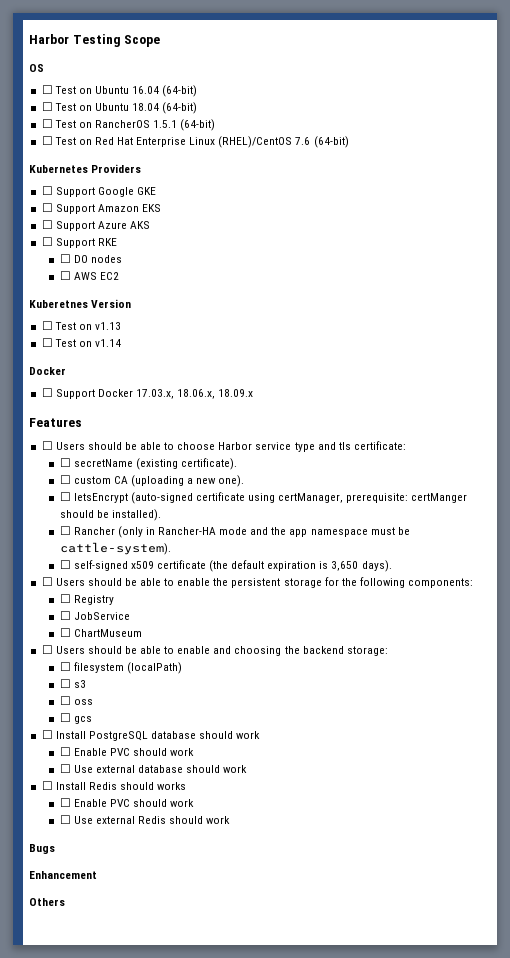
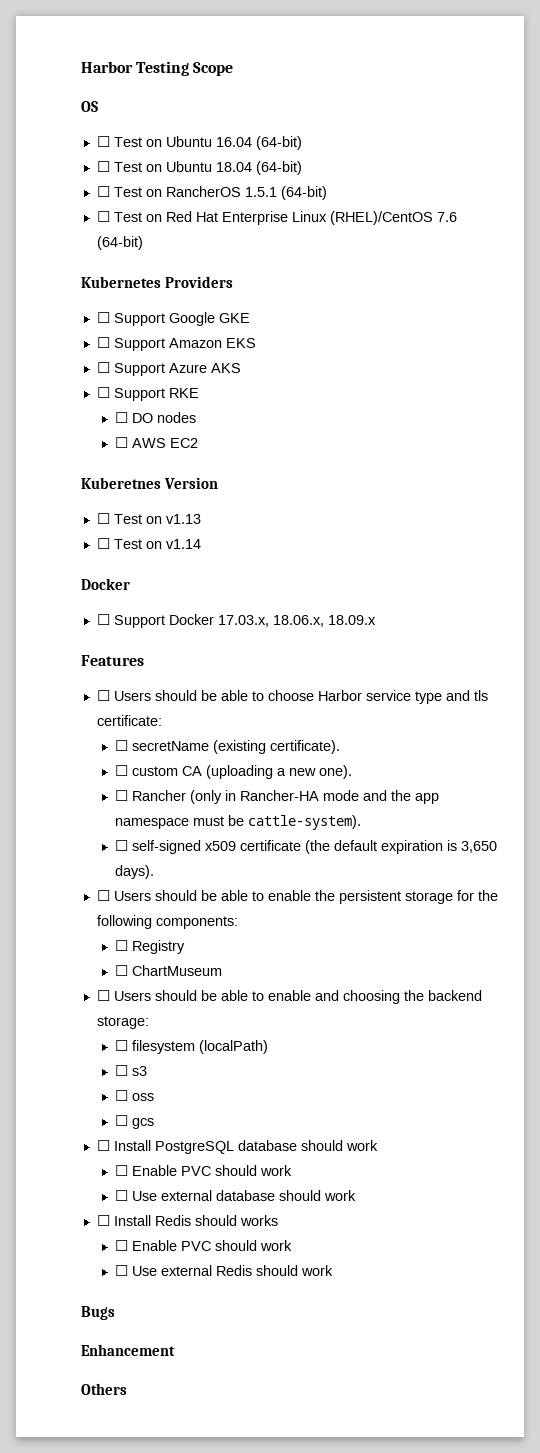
- ☐ letsEncrypt (auto-signed certificate using certManager, prerequisite: certManger should be installed).
- ☐ JobService

